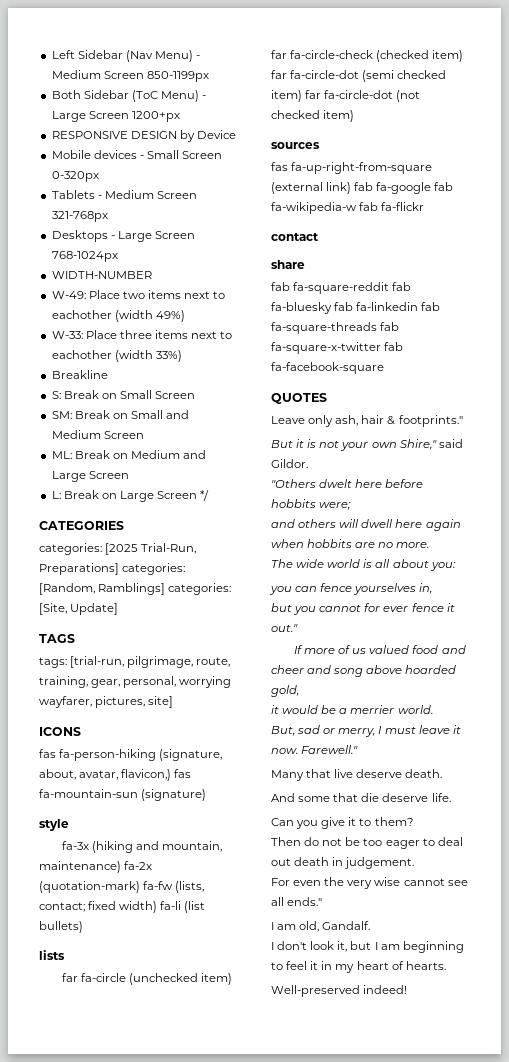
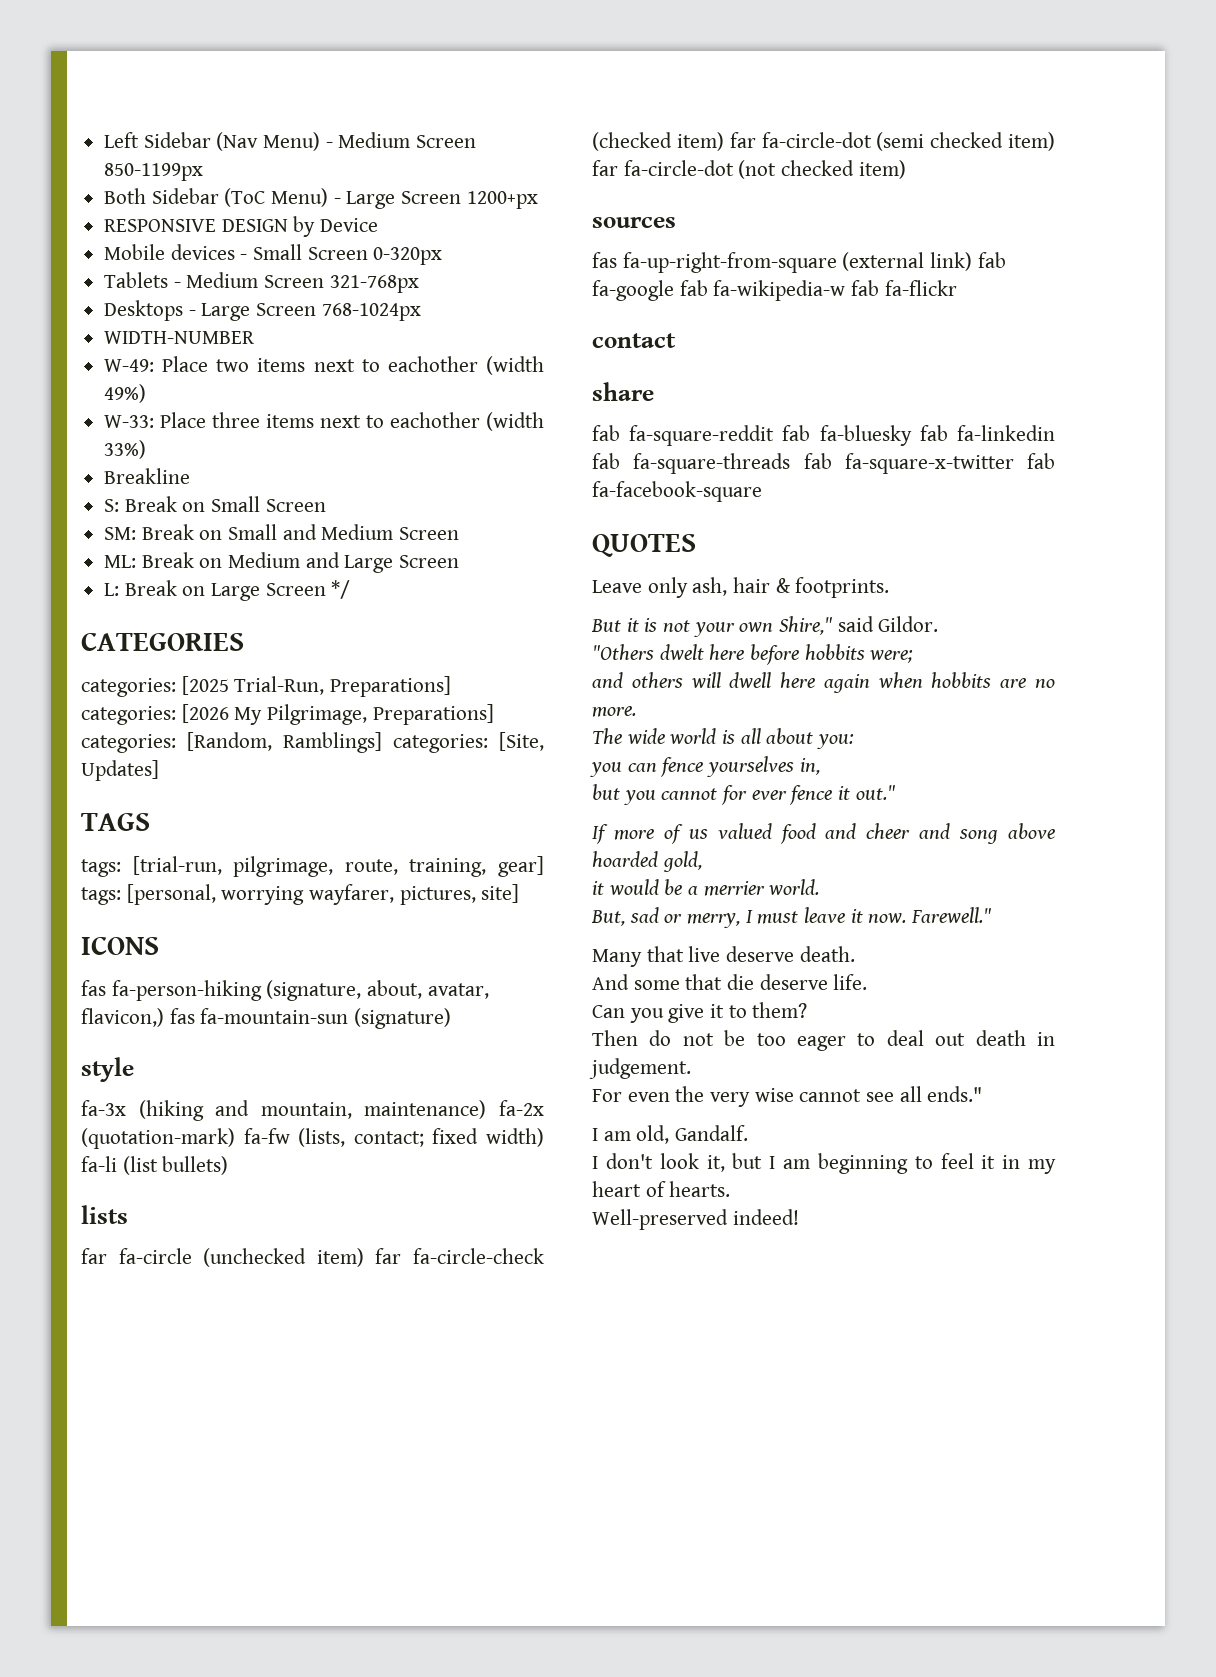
- categories: [2025 Trial-Run, Preparations] categories: [Random, Ramblings] categories: [Site, Update]
+ categories: [2025 Trial-Run, Preparations] categories: [2026 My Pilgrimage, Preparations] categories: [Random, Ramblings] categories: [Site, Updates]
- tags: [trial-run, pilgrimage, route, training, gear, personal, worrying wayfarer, pictures, site]
+ tags: [trial-run, pilgrimage, route, training, gear] tags: [personal, worrying wayfarer, pictures, site]
- Leave only ash, hair & footprints."
+ Leave only ash, hair & footprints.

